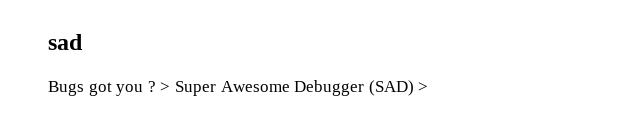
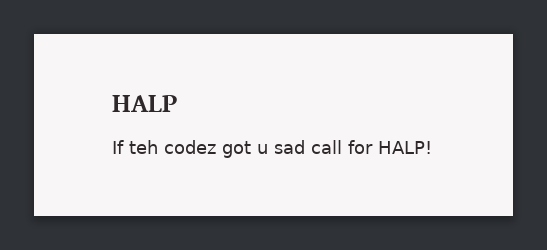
- sad
- Bugs got you ? > Super Awesome Debugger (SAD) >
+ HALP
+ If teh codez got u sad call for HALP!

